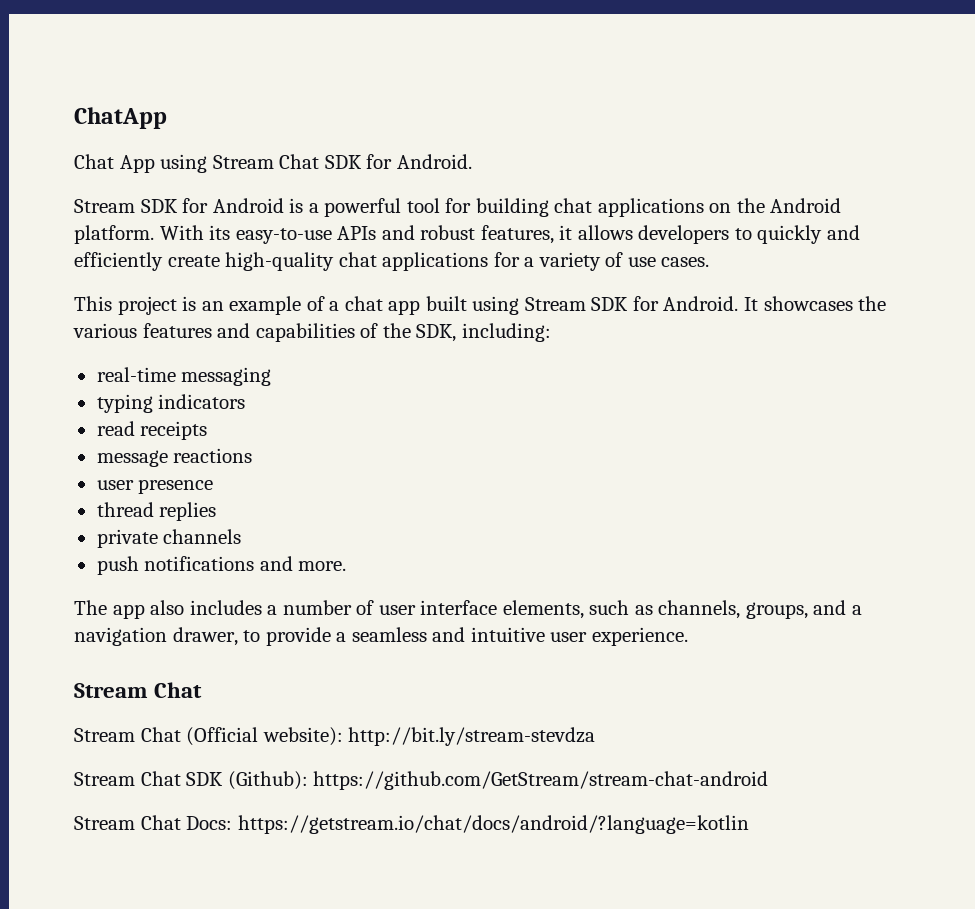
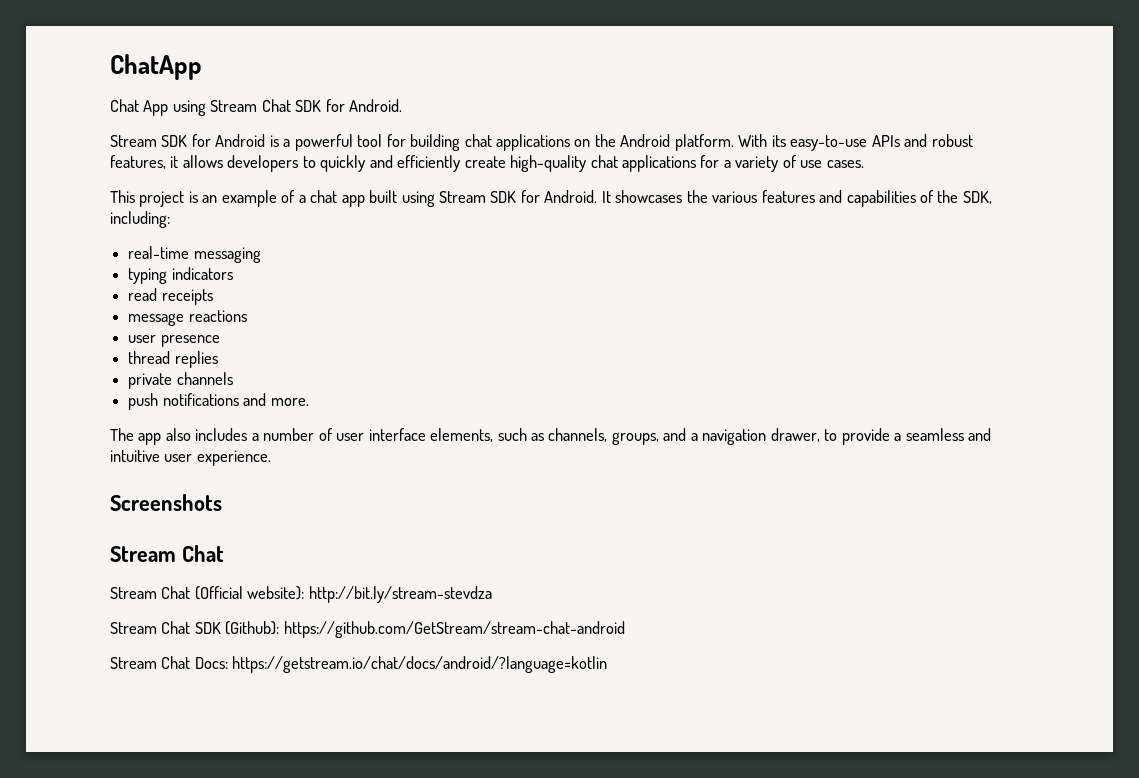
+ Screenshots

